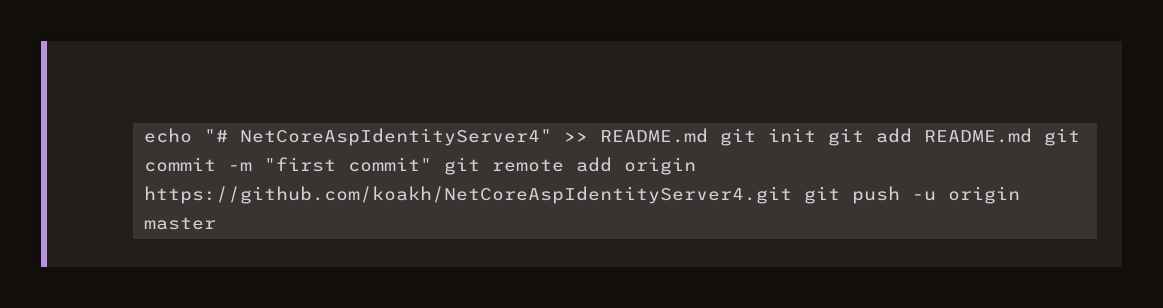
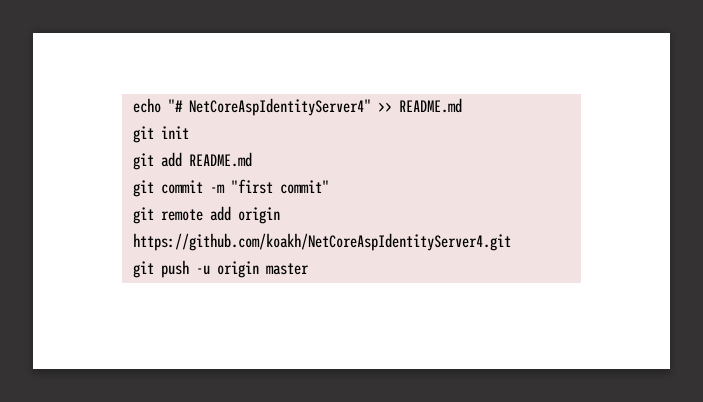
- echo "# NetCoreAspIdentityServer4" >> README.md git init git add README.md git commit -m "first commit" git remote add origin https://github.com/koakh/NetCoreAspIdentityServer4.git git push -u origin master
+ echo "# NetCoreAspIdentityServer4" >> README.md
+ git init
+ git add README.md
+ git commit -m "first commit"
+ git remote add origin https://github.com/koakh/NetCoreAspIdentityServer4.git
+ git push -u origin master

